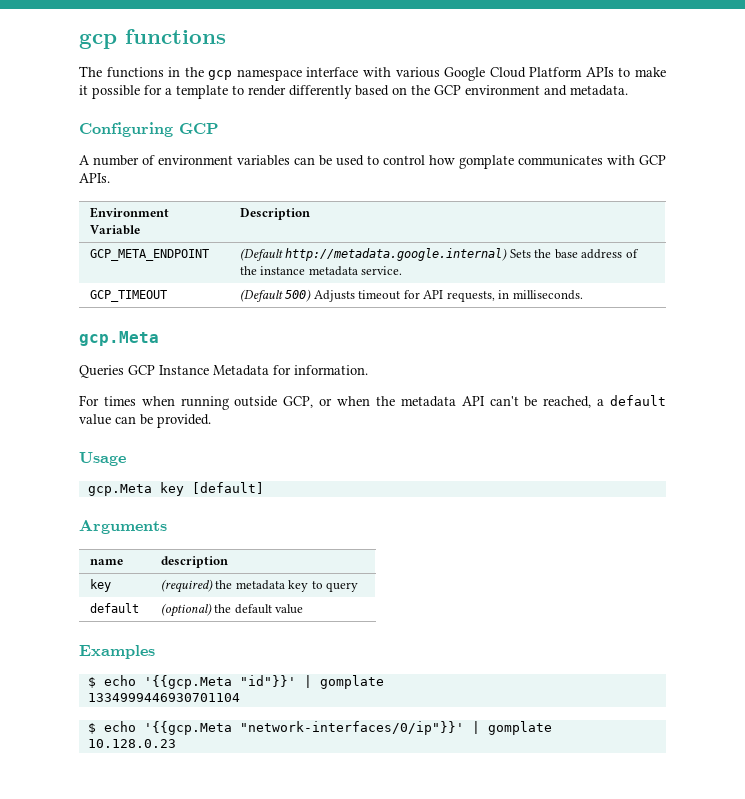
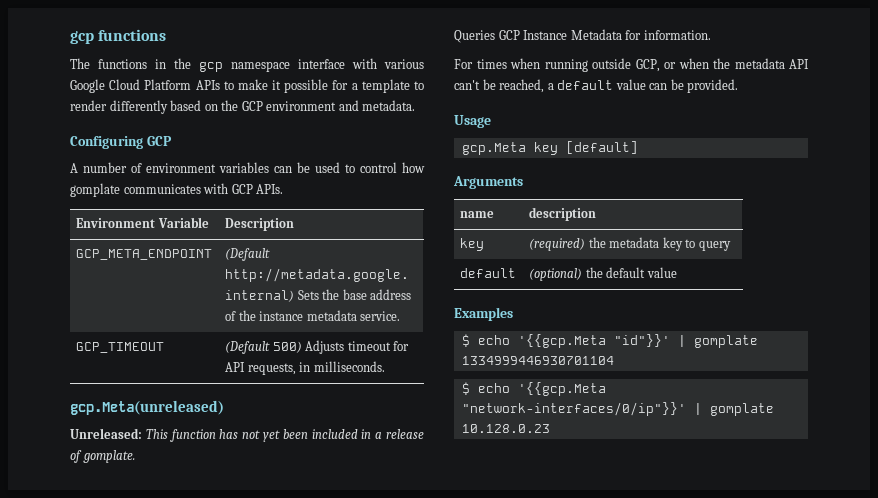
  GCP_TIMEOUT | (Default 500) Adjusts timeout for API requests, in milliseconds.
- gcp.Meta
+ gcp.Meta(unreleased)
+ Unreleased: This function has not yet been included in a release of gomplate.

